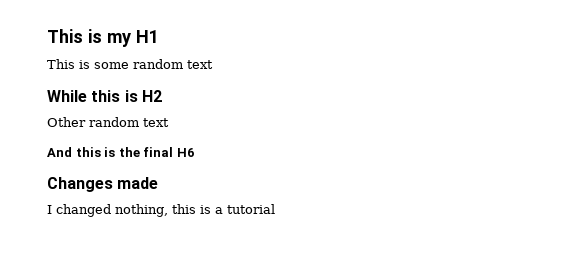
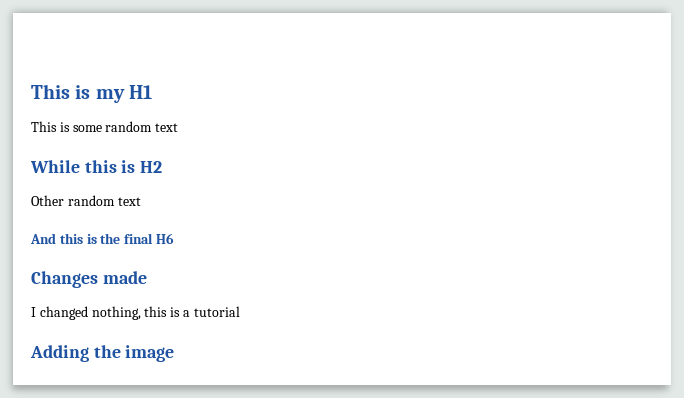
+ Adding the image

